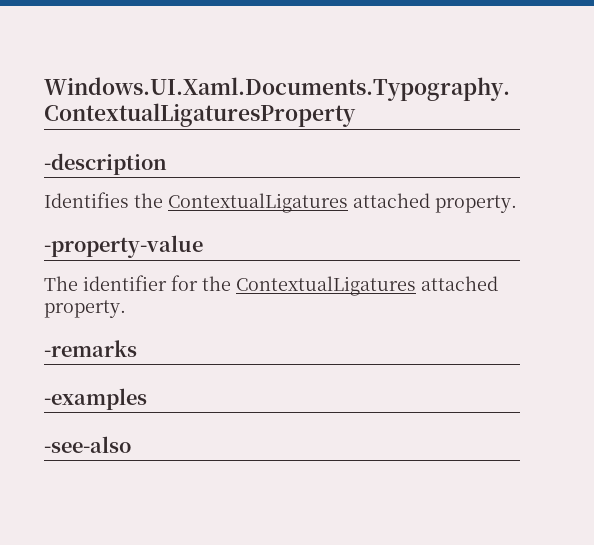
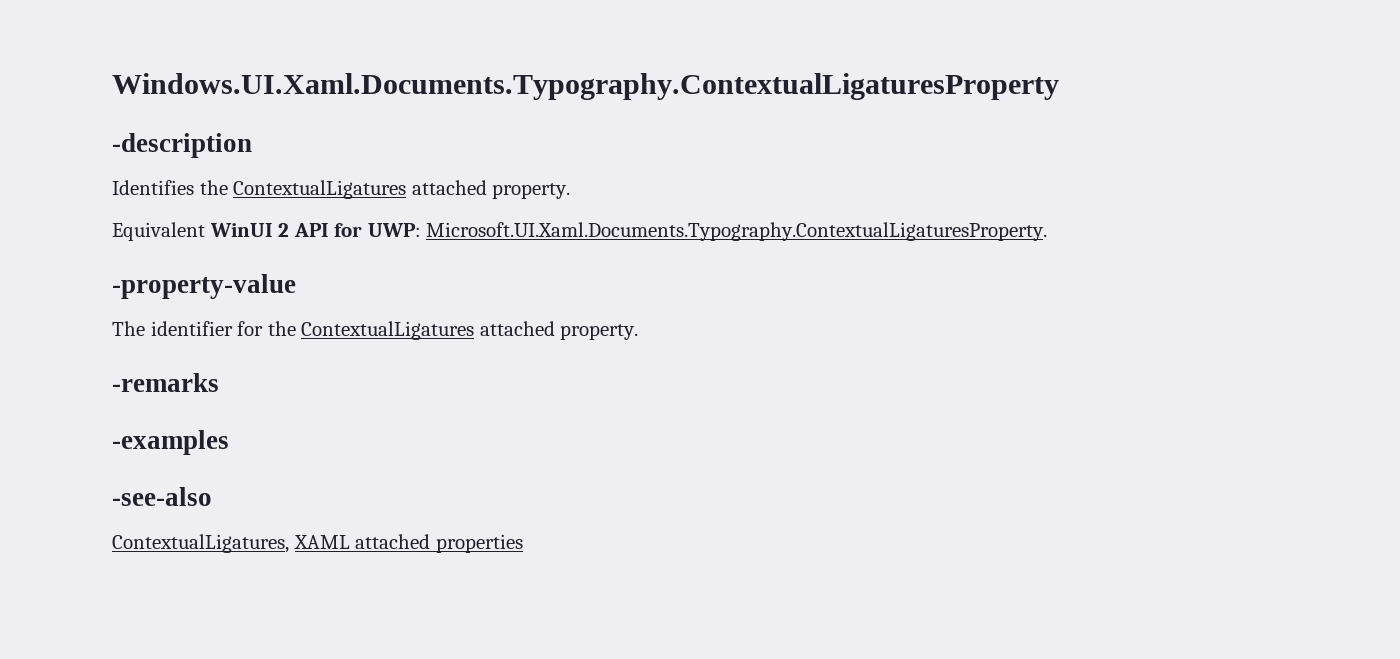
+ Equivalent WinUI 2 API for UWP: Microsoft.UI.Xaml.Documents.Typography.ContextualLigaturesProperty.
+ ContextualLigatures, XAML attached properties

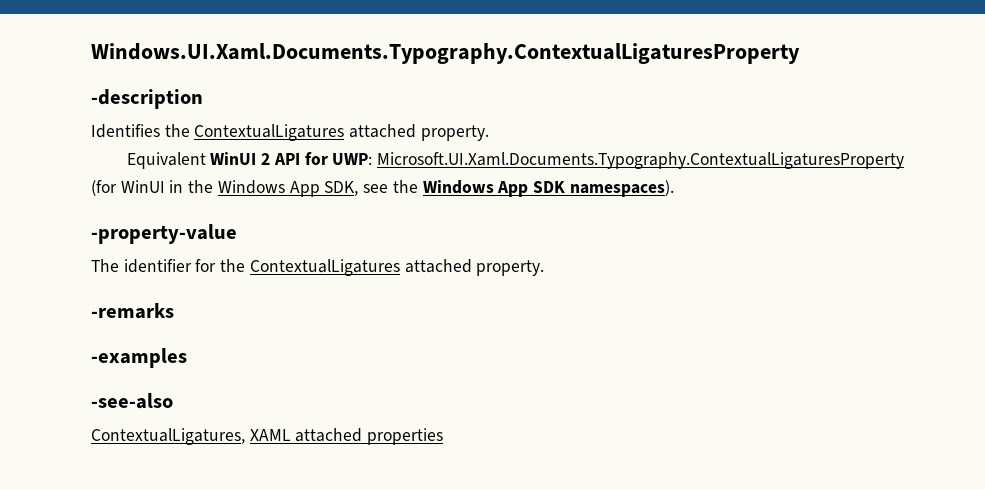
- Equivalent WinUI 2 API for UWP: Microsoft.UI.Xaml.Documents.Typography.ContextualLigaturesProperty.
+ Equivalent WinUI 2 API for UWP: Microsoft.UI.Xaml.Documents.Typography.ContextualLigaturesProperty (for WinUI in the Windows App SDK, see the Windows App SDK namespaces).

